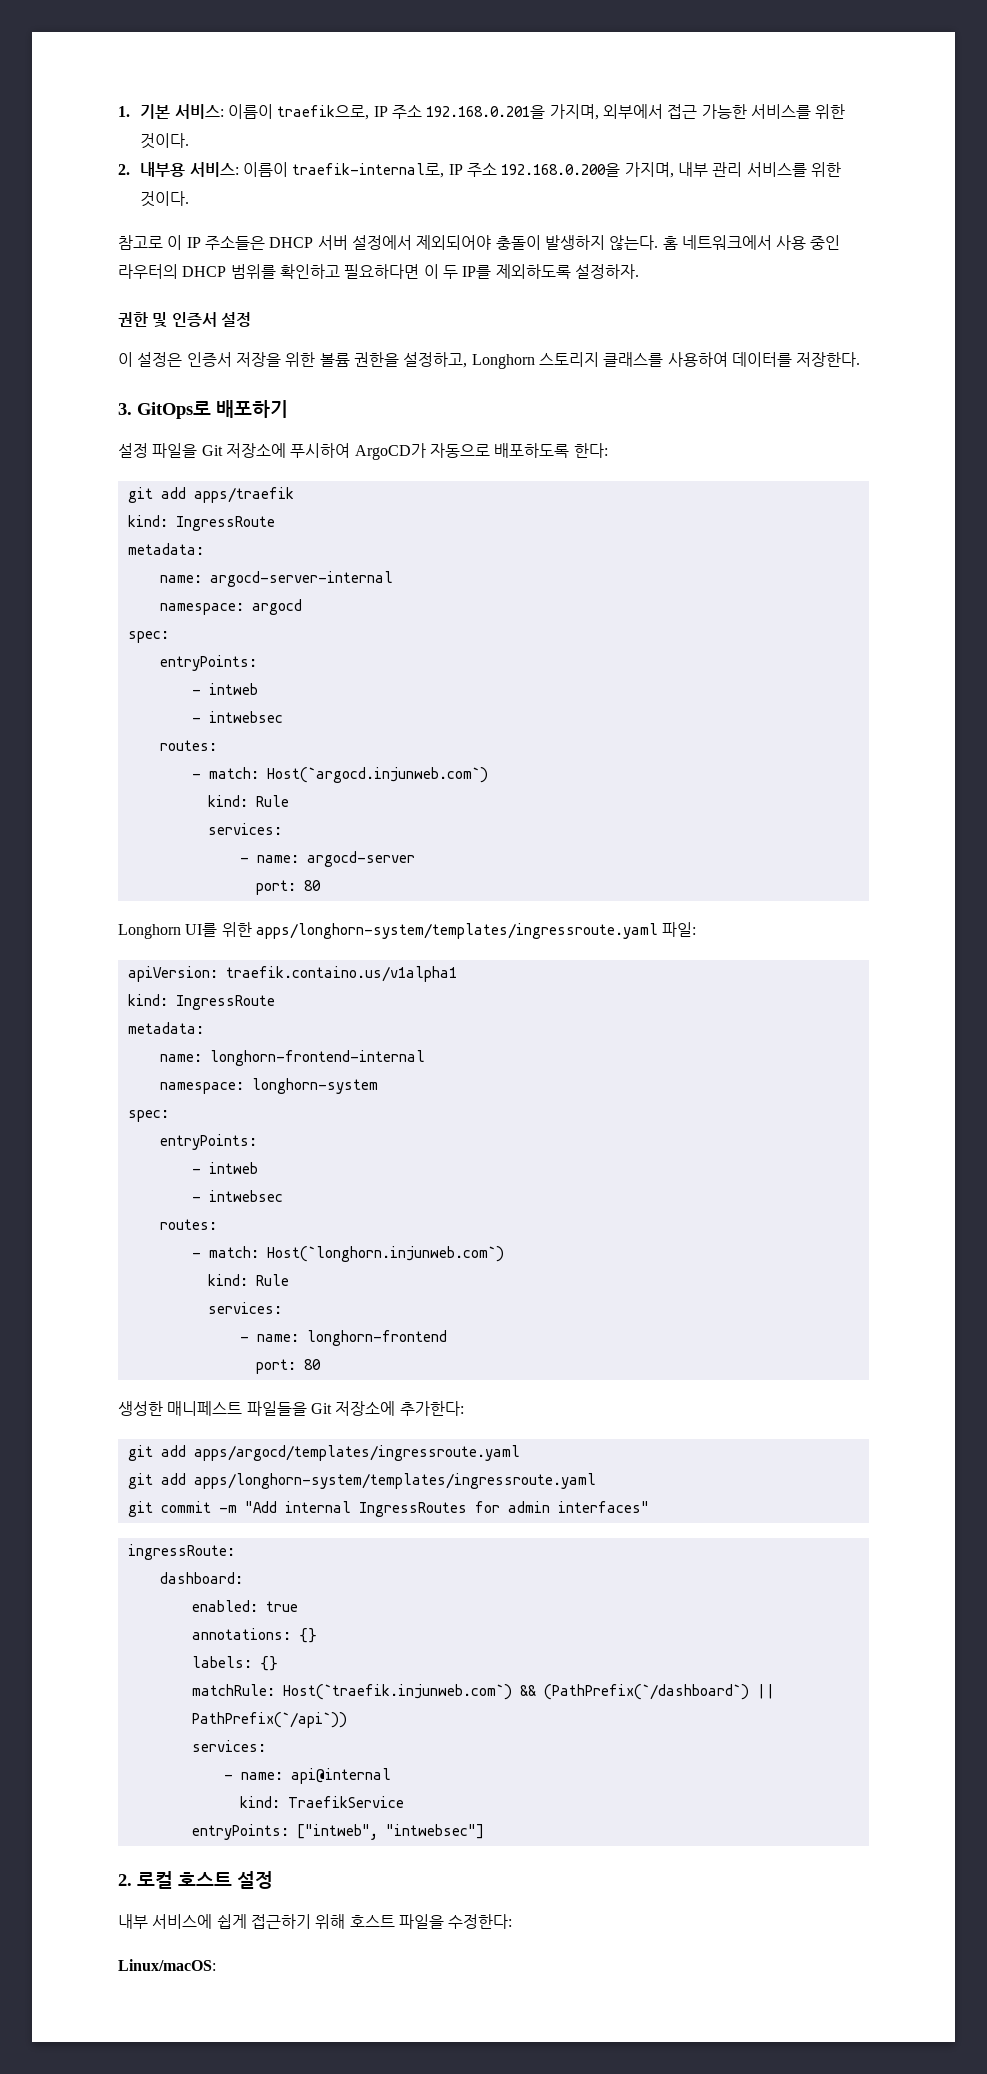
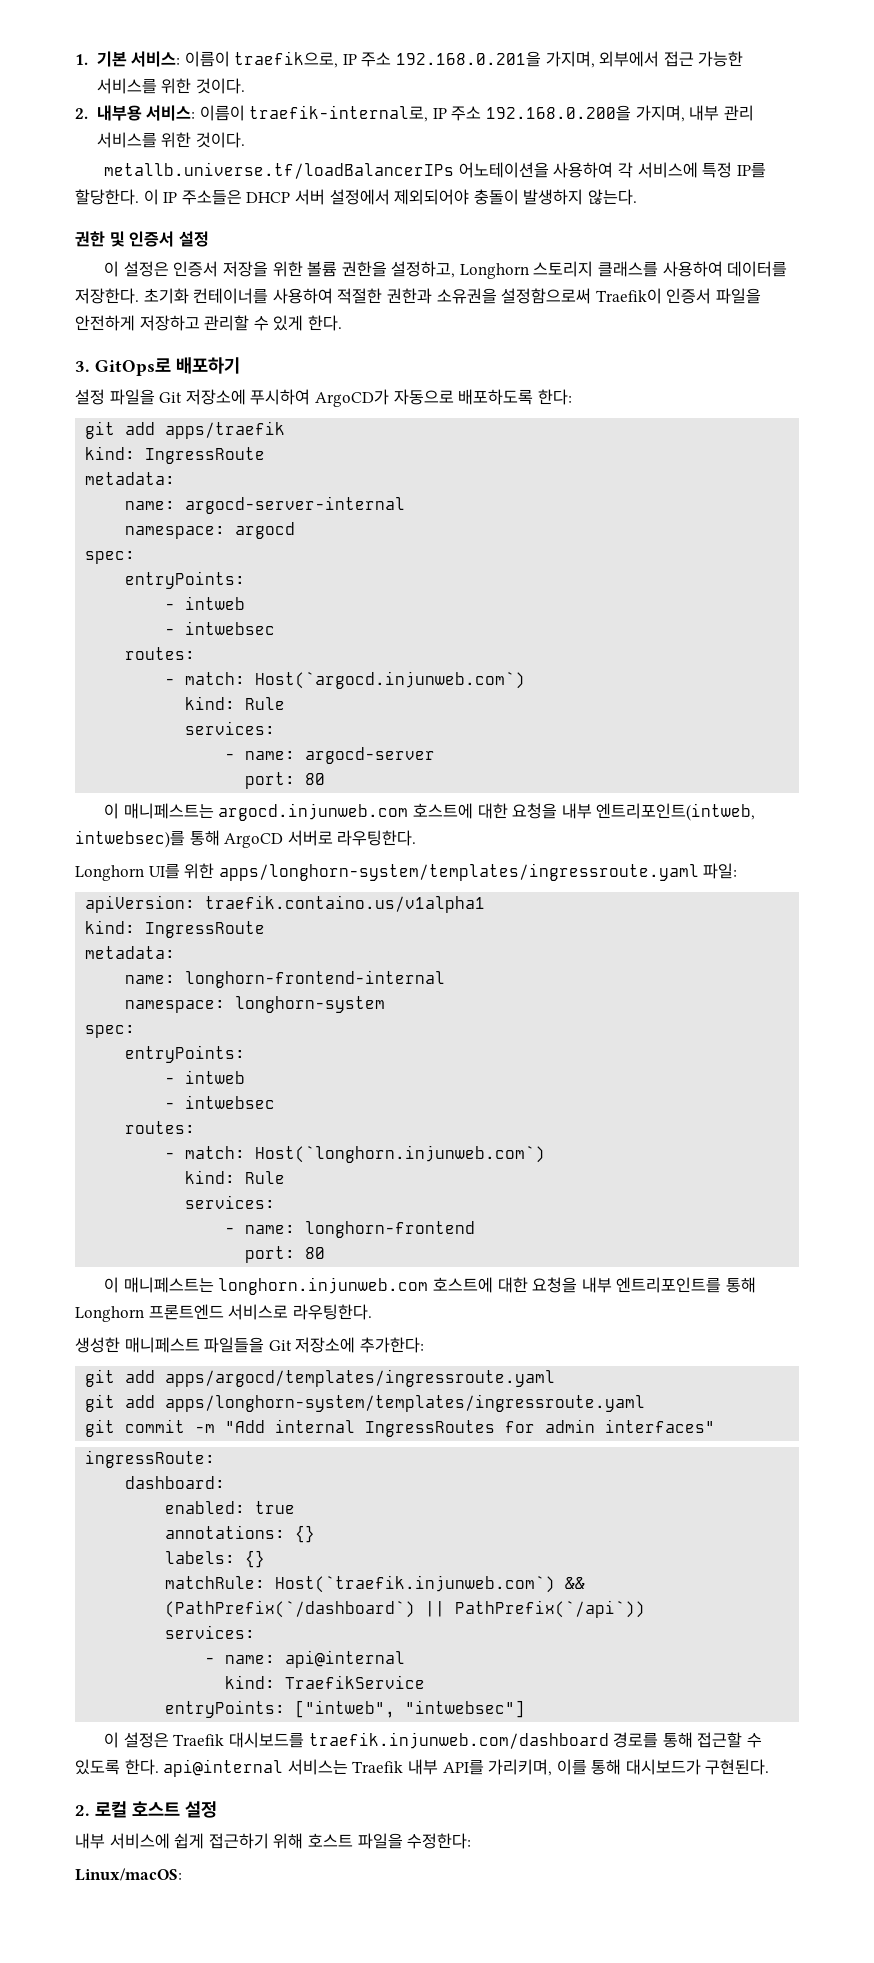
- 참고로 이 IP 주소들은 DHCP 서버 설정에서 제외되어야 충돌이 발생하지 않는다. 홈 네트워크에서 사용 중인 라우터의 DHCP 범위를 확인하고 필요하다면 이 두 IP를 제외하도록 설정하자.
+ metallb.universe.tf/loadBalancerIPs 어노테이션을 사용하여 각 서비스에 특정 IP를 할당한다. 이 IP 주소들은 DHCP 서버 설정에서 제외되어야 충돌이 발생하지 않는다.
+ 초기화 컨테이너를 사용하여 적절한 권한과 소유권을 설정함으로써 Traefik이 인증서 파일을 안전하게 저장하고 관리할 수 있게 한다.
+ 이 매니페스트는 argocd.injunweb.com 호스트에 대한 요청을 내부 엔트리포인트(intweb, intwebsec)를 통해 ArgoCD 서버로 라우팅한다.
+ 이 매니페스트는 longhorn.injunweb.com 호스트에 대한 요청을 내부 엔트리포인트를 통해 Longhorn 프론트엔드 서비스로 라우팅한다.
+ 이 설정은 Traefik 대시보드를 traefik.injunweb.com/dashboard 경로를 통해 접근할 수 있도록 한다. api@internal 서비스는 Traefik 내부 API를 가리키며, 이를 통해 대시보드가 구현된다.

